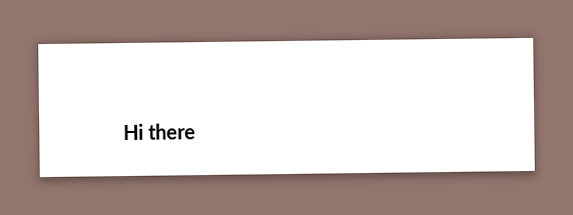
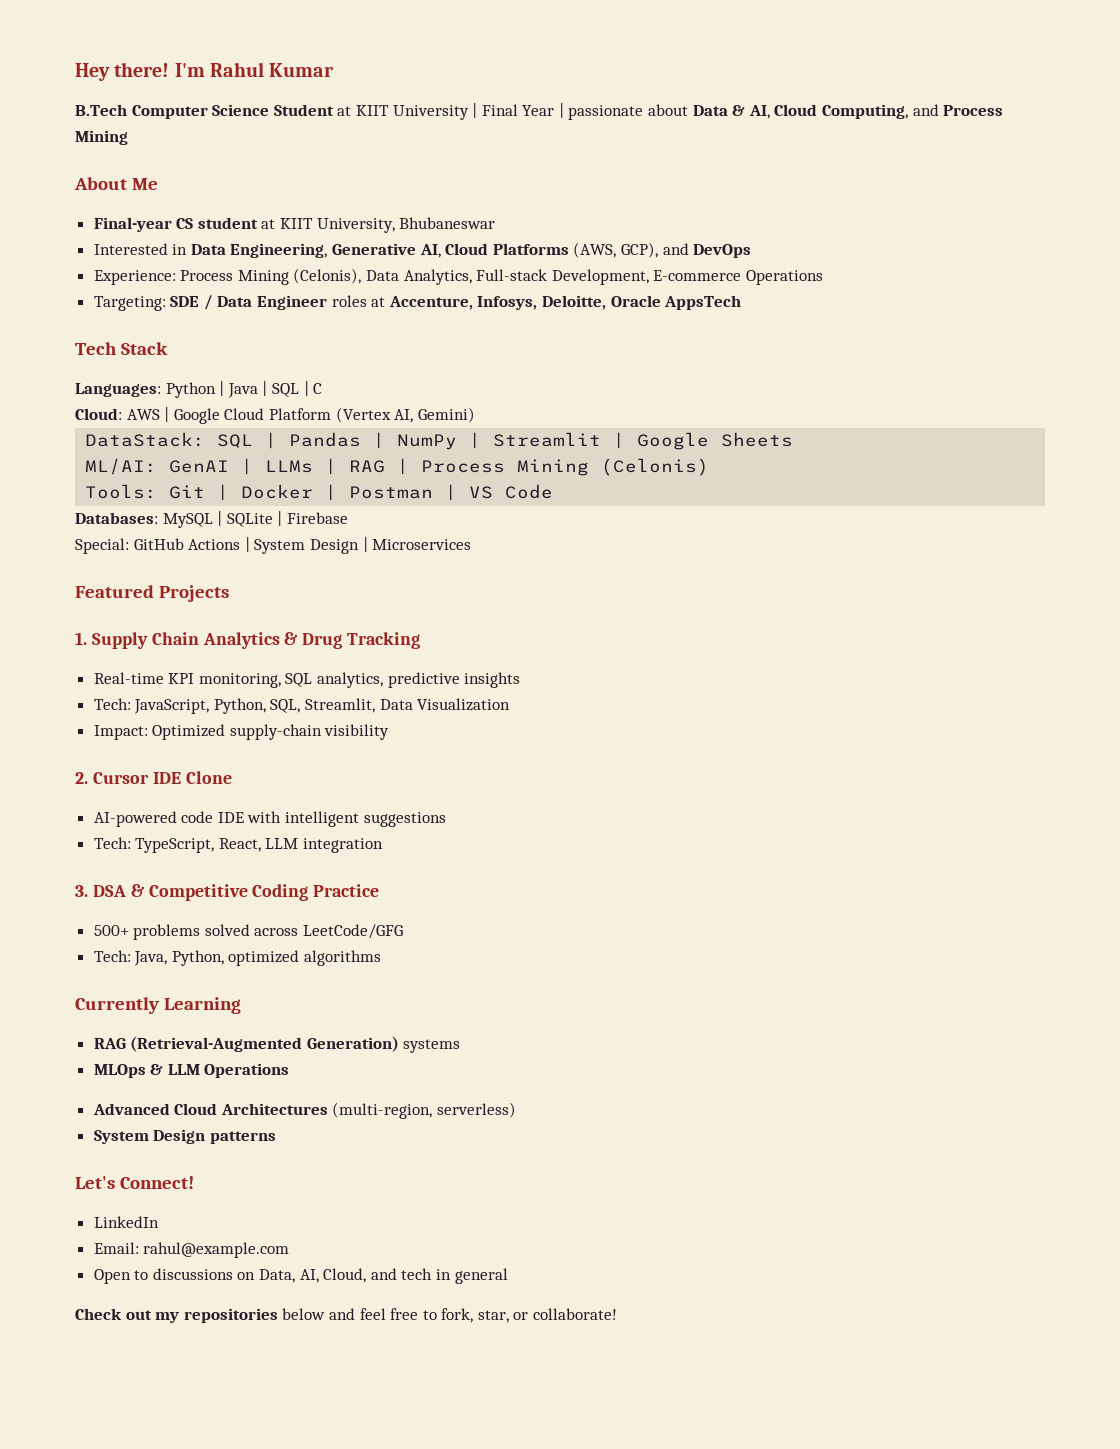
- Hi there
+ Hey there! I'm Rahul Kumar
+ B.Tech Computer Science Student at KIIT University | Final Year | passionate about Data & AI, Cloud Computing, and Process Mining
+ About Me
+ Final-year CS student at KIIT University, Bhubaneswar
+ Interested in Data Engineering, Generative AI, Cloud Platforms (AWS, GCP), and DevOps
+ Experience: Process Mining (Celonis), Data Analytics, Full-stack Development, E-commerce Operations
+ Targeting: SDE / Data Engineer roles at Accenture, Infosys, Deloitte, Oracle AppsTech
+ Tech Stack
+ Languages: Python | Java | SQL | C
+ Cloud: AWS | Google Cloud Platform (Vertex AI, Gemini)
+ DataStack: SQL | Pandas | NumPy | Streamlit | Google Sheets
+ ML/AI: GenAI | LLMs | RAG | Process Mining (Celonis)
+ Tools: Git | Docker | Postman | VS Code
+ Databases: MySQL | SQLite | Firebase
+ Special: GitHub Actions | System Design | Microservices
+ Featured Projects
+ 1. Supply Chain Analytics & Drug Tracking
+ Real-time KPI monitoring, SQL analytics, predictive insights
+ Tech: JavaScript, Python, SQL, Streamlit, Data Visualization
+ Impact: Optimized supply-chain visibility
+ 2. Cursor IDE Clone
+ AI-powered code IDE with intelligent suggestions
+ Tech: TypeScript, React, LLM integration
+ 3. DSA & Competitive Coding Practice
+ 500+ problems solved across LeetCode/GFG
+ Tech: Java, Python, optimized algorithms
+ Currently Learning
+ RAG (Retrieval-Augmented Generation) systems
+ MLOps & LLM Operations
+ Advanced Cloud Architectures (multi-region, serverless)
+ System Design patterns
+ Let's Connect!
+ LinkedIn
+ Email: rahul@example.com
+ Open to discussions on Data, AI, Cloud, and tech in general
+ Check out my repositories below and feel free to fork, star, or collaborate!

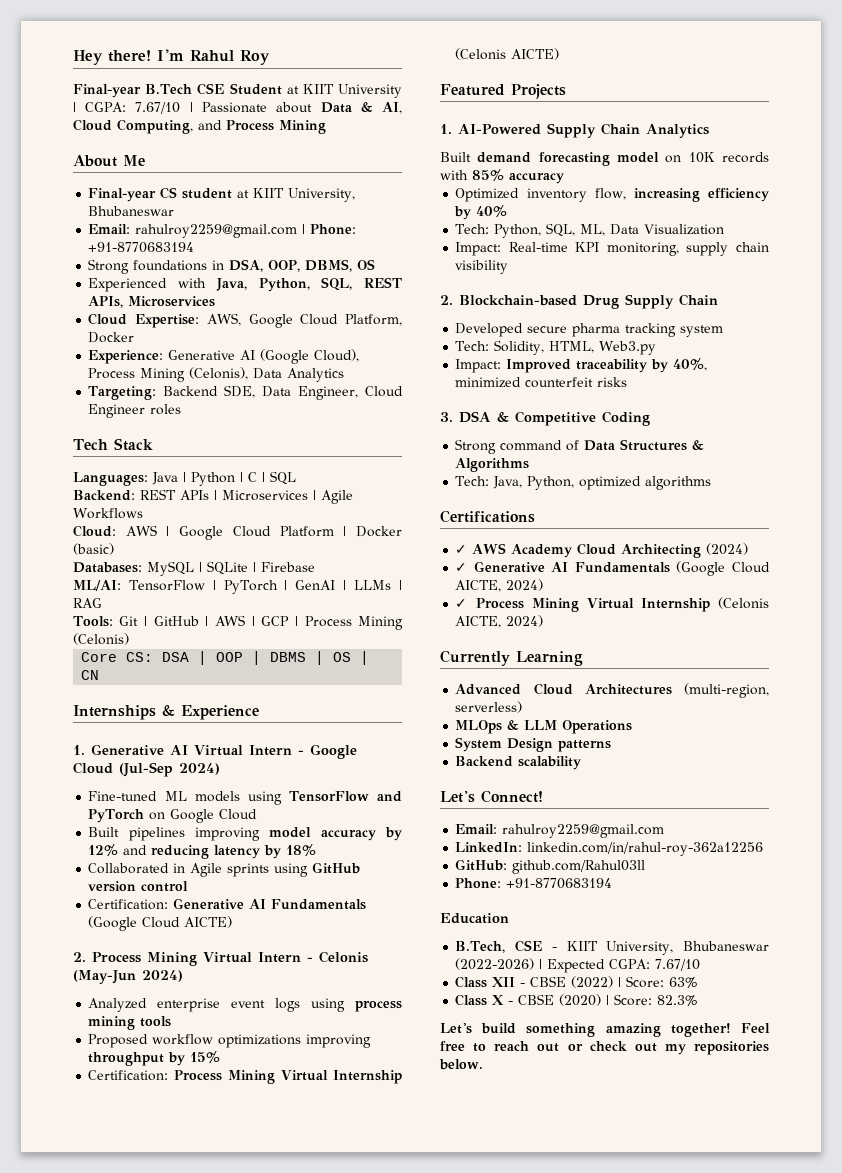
- I'm Rahul Kumar
- B.Tech Computer Science Student at KIIT University | Final Year | passionate about Data & AI, Cloud Computing, and Process Mining
+ I'm Rahul Roy
+ Final-year B.Tech CSE Student at KIIT University | CGPA: 7.67/10 | Passionate about Data & AI, Cloud Computing, and Process Mining
- Interested in Data Engineering, Generative AI, Cloud Platforms (AWS, GCP), and DevOps
- Experience: Process Mining (Celonis), Data Analytics, Full-stack Development, E-commerce Operations
- Targeting: SDE / Data Engineer roles at Accenture, Infosys, Deloitte, Oracle AppsTech
+ Email: rahulroy2259@gmail.com | Phone: +91-8770683194
+ Strong foundations in DSA, OOP, DBMS, OS
+ Experienced with Java, Python, SQL, REST APIs, Microservices
+ Cloud Expertise: AWS, Google Cloud Platform, Docker
+ Experience: Generative AI (Google Cloud), Process Mining (Celonis), Data Analytics
+ Targeting: Backend SDE, Data Engineer, Cloud Engineer roles
- Languages: Python | Java | SQL | C
+ Languages: Java | Python | C | SQL
+ Backend: REST APIs | Microservices | Agile Workflows
- Cloud: AWS | Google Cloud Platform (Vertex AI, Gemini)
- DataStack: SQL | Pandas | NumPy | Streamlit | Google Sheets
- ML/AI: GenAI | LLMs | RAG | Process Mining (Celonis)
- Tools: Git | Docker | Postman | VS Code
+ Cloud: AWS | Google Cloud Platform | Docker (basic)
- Special: GitHub Actions | System Design | Microservices
+ ML/AI: TensorFlow | PyTorch | GenAI | LLMs | RAG
+ Tools: Git | GitHub | AWS | GCP | Process Mining (Celonis)
+ Core CS: DSA | OOP | DBMS | OS | CN
+ Internships & Experience
+ 1. Generative AI Virtual Intern - Google Cloud (Jul-Sep 2024)
+ Fine-tuned ML models using TensorFlow and PyTorch on Google Cloud
+ Built pipelines improving model accuracy by 12% and reducing latency by 18%
+ Collaborated in Agile sprints using GitHub version control
+ Certification: Generative AI Fundamentals (Google Cloud AICTE)
+ 2. Process Mining Virtual Intern - Celonis (May-Jun 2024)
+ Analyzed enterprise event logs using process mining tools
+ Proposed workflow optimizations improving throughput by 15%
+ Certification: Process Mining Virtual Internship (Celonis AICTE)
- 1. Supply Chain Analytics & Drug Tracking
- Real-time KPI monitoring, SQL analytics, predictive insights
- Tech: JavaScript, Python, SQL, Streamlit, Data Visualization
+ 1. AI-Powered Supply Chain Analytics
+ Built demand forecasting model on 10K records with 85% accuracy
+ Optimized inventory flow, increasing efficiency by 40%
+ Tech: Python, SQL, ML, Data Visualization
- Impact: Optimized supply-chain visibility
- 2. Cursor IDE Clone
- AI-powered code IDE with intelligent suggestions
- Tech: TypeScript, React, LLM integration
+ Impact: Real-time KPI monitoring, supply chain visibility
+ 2. Blockchain-based Drug Supply Chain
+ Developed secure pharma tracking system
+ Tech: Solidity, HTML, Web3.py
+ Impact: Improved traceability by 40%, minimized counterfeit risks
- 3. DSA & Competitive Coding Practice
- 500+ problems solved across LeetCode/GFG
+ 3. DSA & Competitive Coding
+ Strong command of Data Structures & Algorithms
+ Certifications
+ ✓ AWS Academy Cloud Architecting (2024)
+ ✓ Generative AI Fundamentals (Google Cloud AICTE, 2024)
+ ✓ Process Mining Virtual Internship (Celonis AICTE, 2024)
  Currently Learning
- RAG (Retrieval-Augmented Generation) systems
- MLOps & LLM Operations
+ MLOps & LLM Operations
+ Backend scalability
  Let's Connect!
- LinkedIn
- Email: rahul@example.com
- Open to discussions on Data, AI, Cloud, and tech in general
- Check out my repositories below and feel free to fork, star, or collaborate!
+ Email: rahulroy2259@gmail.com
+ LinkedIn: linkedin.com/in/rahul-roy-362a12256
+ GitHub: github.com/Rahul03ll
+ Phone: +91-8770683194
+ Education
+ B.Tech, CSE - KIIT University, Bhubaneswar (2022-2026) | Expected CGPA: 7.67/10
+ Class XII - CBSE (2022) | Score: 63%
+ Class X - CBSE (2020) | Score: 82.3%
+ Let's build something amazing together! Feel free to reach out or check out my repositories below.

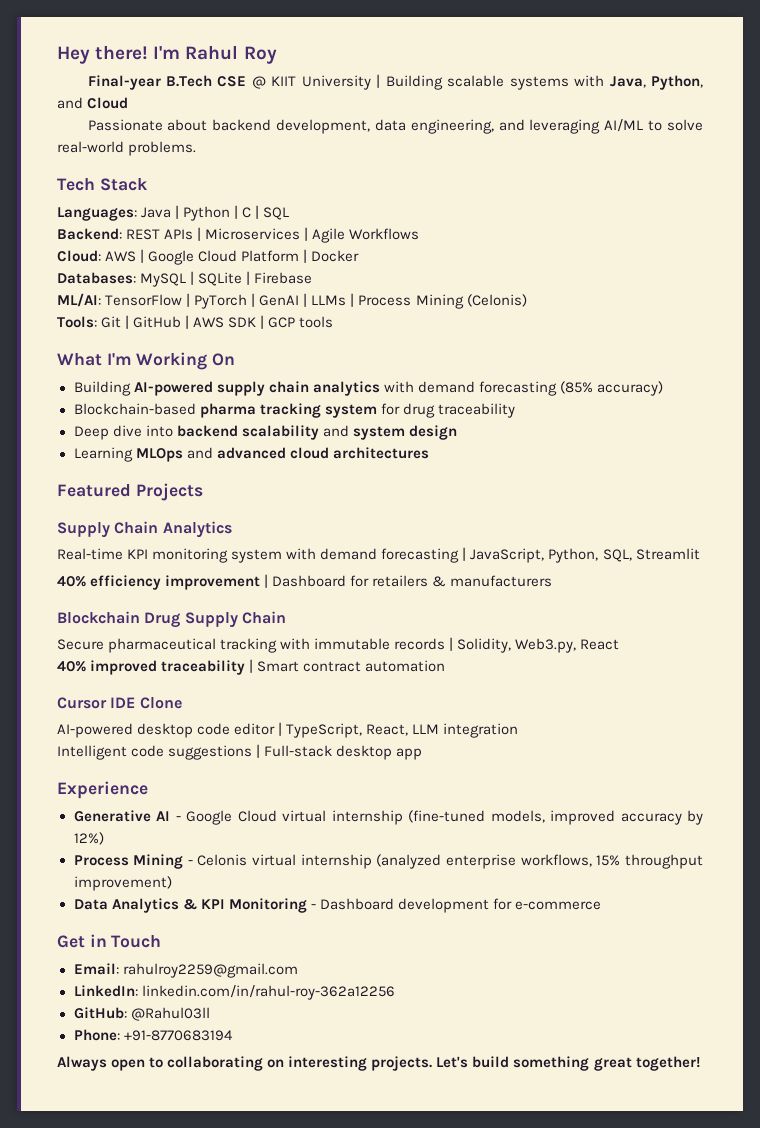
- Final-year B.Tech CSE Student at KIIT University | CGPA: 7.67/10 | Passionate about Data & AI, Cloud Computing, and Process Mining
- About Me
- Final-year CS student at KIIT University, Bhubaneswar
- Email: rahulroy2259@gmail.com | Phone: +91-8770683194
- Strong foundations in DSA, OOP, DBMS, OS
- Experienced with Java, Python, SQL, REST APIs, Microservices
- Cloud Expertise: AWS, Google Cloud Platform, Docker
- Experience: Generative AI (Google Cloud), Process Mining (Celonis), Data Analytics
- Targeting: Backend SDE, Data Engineer, Cloud Engineer roles
+ Final-year B.Tech CSE @ KIIT University | Building scalable systems with Java, Python, and Cloud
+ Passionate about backend development, data engineering, and leveraging AI/ML to solve real-world problems.
- Cloud: AWS | Google Cloud Platform | Docker (basic)
+ Cloud: AWS | Google Cloud Platform | Docker
- ML/AI: TensorFlow | PyTorch | GenAI | LLMs | RAG
+ ML/AI: TensorFlow | PyTorch | GenAI | LLMs | Process Mining (Celonis)
- Tools: Git | GitHub | AWS | GCP | Process Mining (Celonis)
- Core CS: DSA | OOP | DBMS | OS | CN
- Internships & Experience
- 1. Generative AI Virtual Intern - Google Cloud (Jul-Sep 2024)
- Fine-tuned ML models using TensorFlow and PyTorch on Google Cloud
- Built pipelines improving model accuracy by 12% and reducing latency by 18%
- Collaborated in Agile sprints using GitHub version control
- Certification: Generative AI Fundamentals (Google Cloud AICTE)
- 2. Process Mining Virtual Intern - Celonis (May-Jun 2024)
- Analyzed enterprise event logs using process mining tools
- Proposed workflow optimizations improving throughput by 15%
- Certification: Process Mining Virtual Internship (Celonis AICTE)
+ Tools: Git | GitHub | AWS SDK | GCP tools
+ What I'm Working On
+ Building AI-powered supply chain analytics with demand forecasting (85% accuracy)
+ Blockchain-based pharma tracking system for drug traceability
+ Deep dive into backend scalability and system design
+ Learning MLOps and advanced cloud architectures
- 1. AI-Powered Supply Chain Analytics
+ Supply Chain Analytics
- Built demand forecasting model on 10K records with 85% accuracy
- Optimized inventory flow, increasing efficiency by 40%
- Tech: Python, SQL, ML, Data Visualization
- Impact: Real-time KPI monitoring, supply chain visibility
- 2. Blockchain-based Drug Supply Chain
- Developed secure pharma tracking system
- Tech: Solidity, HTML, Web3.py
- Impact: Improved traceability by 40%, minimized counterfeit risks
- 3. DSA & Competitive Coding
- Strong command of Data Structures & Algorithms
- Tech: Java, Python, optimized algorithms
- Certifications
- ✓ AWS Academy Cloud Architecting (2024)
- ✓ Generative AI Fundamentals (Google Cloud AICTE, 2024)
- ✓ Process Mining Virtual Internship (Celonis AICTE, 2024)
- Currently Learning
- Advanced Cloud Architectures (multi-region, serverless)
- MLOps & LLM Operations
- System Design patterns
- Backend scalability
- Let's Connect!
+ Real-time KPI monitoring system with demand forecasting | JavaScript, Python, SQL, Streamlit
+ 40% efficiency improvement | Dashboard for retailers & manufacturers
+ Blockchain Drug Supply Chain
+ Secure pharmaceutical tracking with immutable records | Solidity, Web3.py, React
+ 40% improved traceability | Smart contract automation
+ Cursor IDE Clone
+ AI-powered desktop code editor | TypeScript, React, LLM integration
+ Intelligent code suggestions | Full-stack desktop app
+ Experience
+ Generative AI - Google Cloud virtual internship (fine-tuned models, improved accuracy by 12%)
+ Process Mining - Celonis virtual internship (analyzed enterprise workflows, 15% throughput improvement)
+ Data Analytics & KPI Monitoring - Dashboard development for e-commerce
+ Get in Touch
- GitHub: github.com/Rahul03ll
+ GitHub: @Rahul03ll
  Phone: +91-8770683194
- Education
- B.Tech, CSE - KIIT University, Bhubaneswar (2022-2026) | Expected CGPA: 7.67/10
- Class XII - CBSE (2022) | Score: 63%
- Class X - CBSE (2020) | Score: 82.3%
- Let's build something amazing together! Feel free to reach out or check out my repositories below.
+ Always open to collaborating on interesting projects. Let's build something great together!

